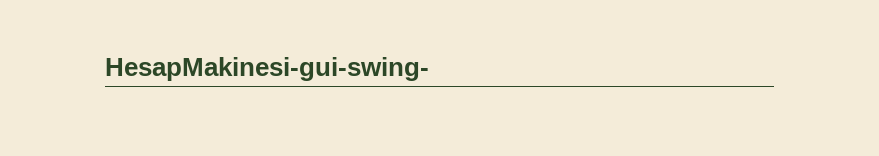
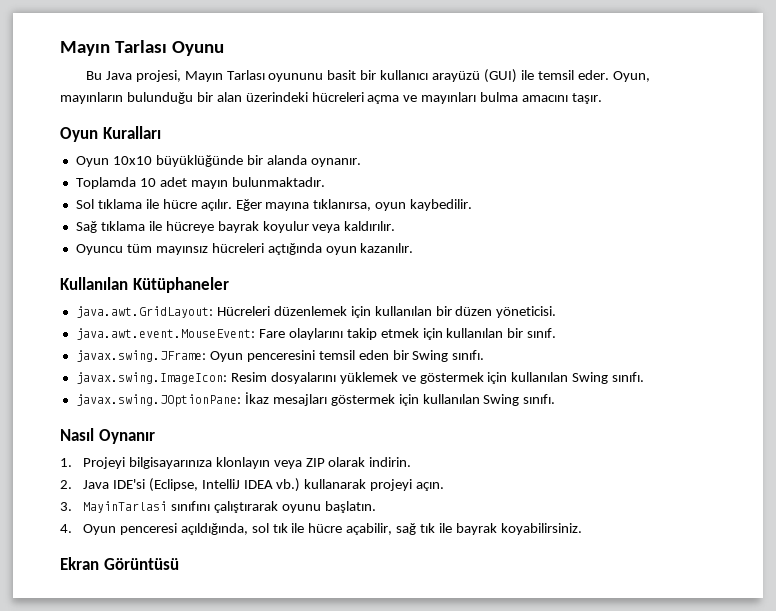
- HesapMakinesi-gui-swing-
+ Mayın Tarlası Oyunu
+ Bu Java projesi, Mayın Tarlası oyununu basit bir kullanıcı arayüzü (GUI) ile temsil eder. Oyun, mayınların bulunduğu bir alan üzerindeki hücreleri açma ve mayınları bulma amacını taşır.
+ Oyun Kuralları
+ Oyun 10x10 büyüklüğünde bir alanda oynanır.
+ Toplamda 10 adet mayın bulunmaktadır.
+ Sol tıklama ile hücre açılır. Eğer mayına tıklanırsa, oyun kaybedilir.
+ Sağ tıklama ile hücreye bayrak koyulur veya kaldırılır.
+ Oyuncu tüm mayınsız hücreleri açtığında oyun kazanılır.
+ Kullanılan Kütüphaneler
+ java.awt.GridLayout: Hücreleri düzenlemek için kullanılan bir düzen yöneticisi.
+ java.awt.event.MouseEvent: Fare olaylarını takip etmek için kullanılan bir sınıf.
+ javax.swing.JFrame: Oyun penceresini temsil eden bir Swing sınıfı.
+ javax.swing.ImageIcon: Resim dosyalarını yüklemek ve göstermek için kullanılan Swing sınıfı.
+ javax.swing.JOptionPane: İkaz mesajları göstermek için kullanılan Swing sınıfı.
+ Nasıl Oynanır
+ 1. Projeyi bilgisayarınıza klonlayın veya ZIP olarak indirin.
+ 2. Java IDE'si (Eclipse, IntelliJ IDEA vb.) kullanarak projeyi açın.
+ 3. MayinTarlasi sınıfını çalıştırarak oyunu başlatın.
+ 4. Oyun penceresi açıldığında, sol tık ile hücre açabilir, sağ tık ile bayrak koyabilirsiniz.
+ Ekran Görüntüsü

